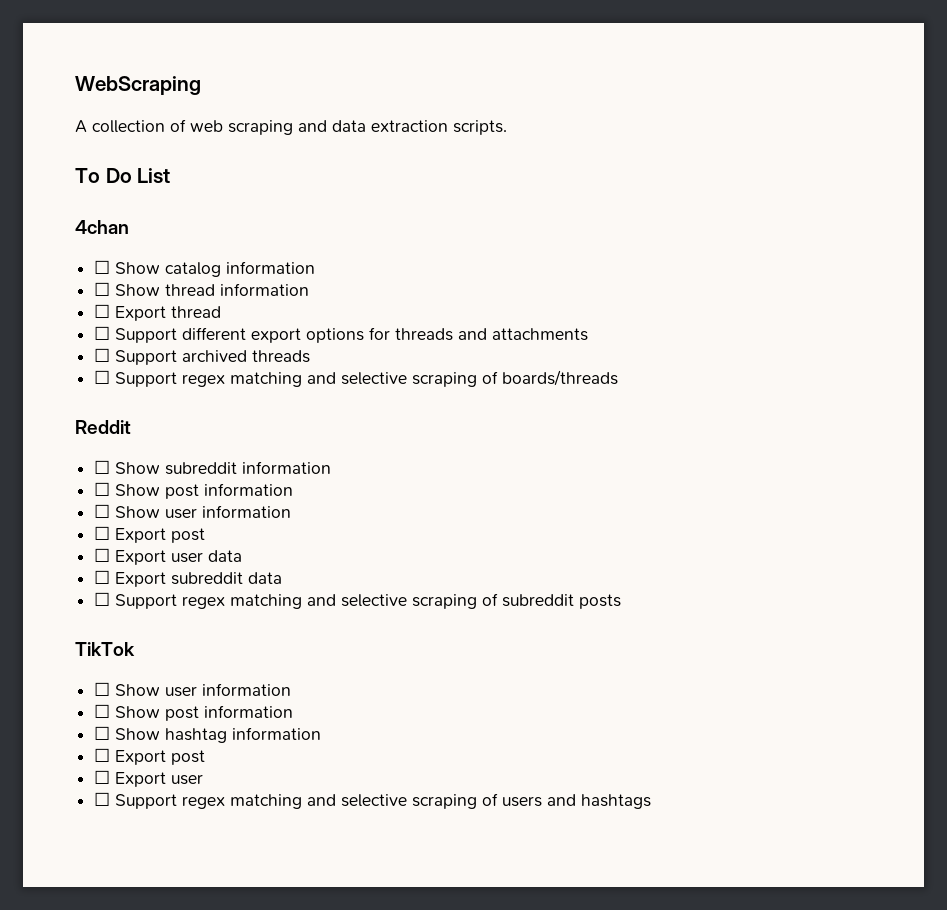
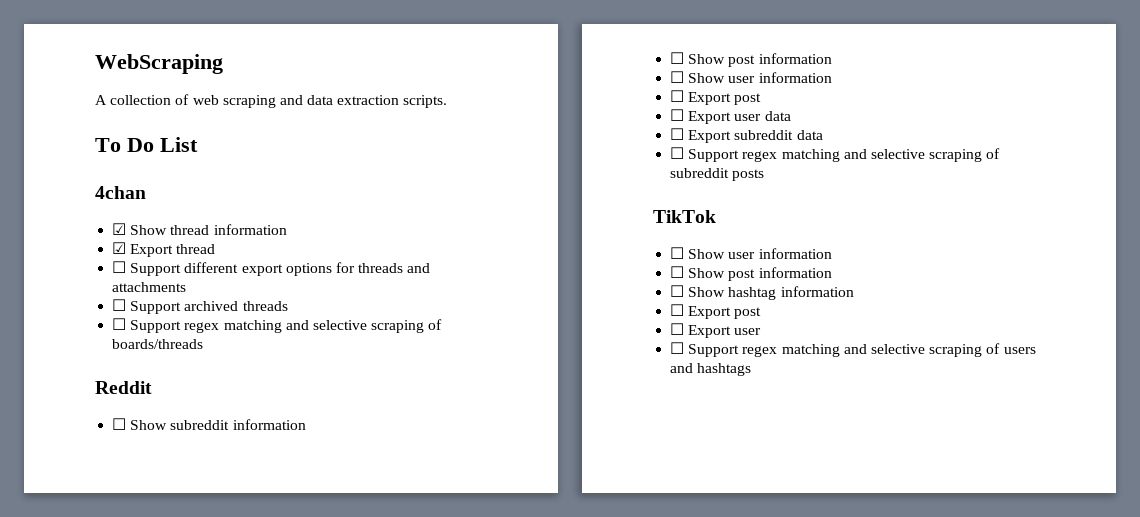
- ☐ Show catalog information
- ☐ Show thread information
+ ☑ Show thread information
- ☐ Export thread
+ ☑ Export thread

